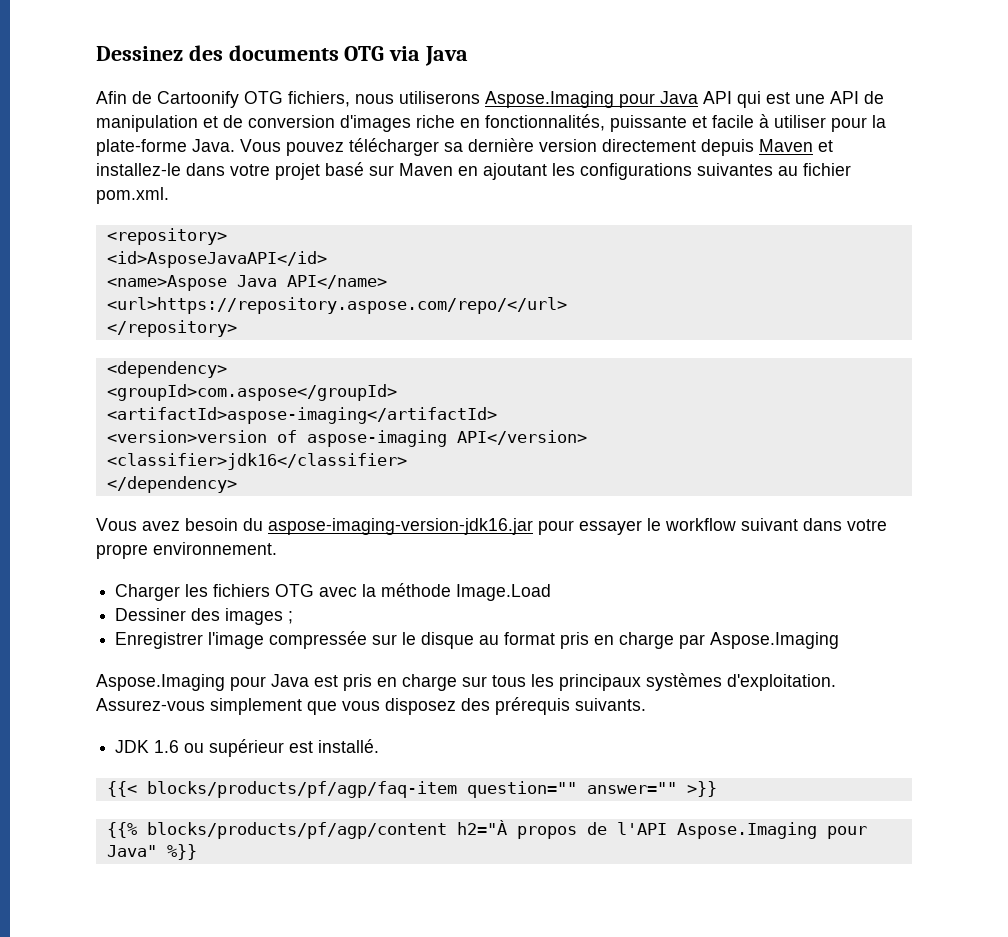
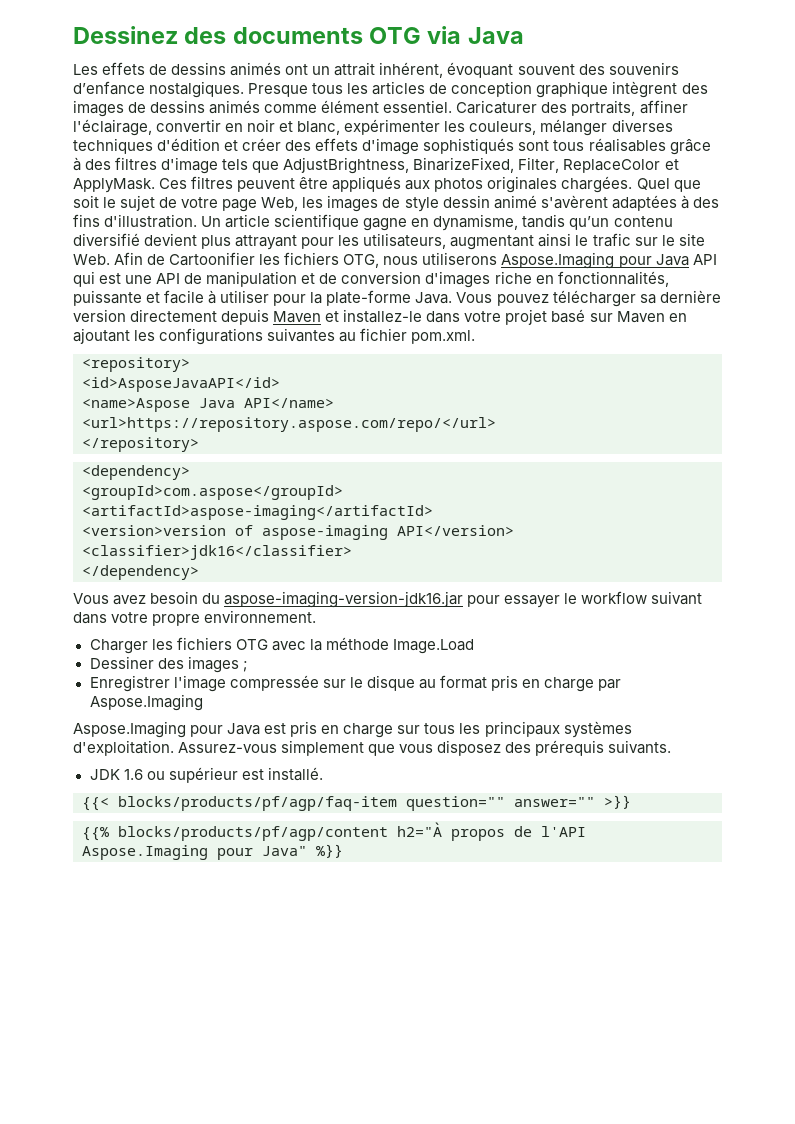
- Afin de Cartoonify OTG fichiers, nous utiliserons Aspose.Imaging pour Java API qui est une API de manipulation et de conversion d'images riche en fonctionnalités, puissante et facile à utiliser pour la plate-forme Java.
+ Les effets de dessins animés ont un attrait inhérent, évoquant souvent des souvenirs d’enfance nostalgiques. Presque tous les articles de conception graphique intègrent des images de dessins animés comme élément essentiel. Caricaturer des portraits, affiner l'éclairage, convertir en noir et blanc, expérimenter les couleurs, mélanger diverses techniques d'édition et créer des effets d'image sophistiqués sont tous réalisables grâce à des filtres d'image tels que AdjustBrightness, BinarizeFixed, Filter, ReplaceColor et ApplyMask. Ces filtres peuvent être appliqués aux photos originales chargées. Quel que soit le sujet de votre page Web, les images de style dessin animé s'avèrent adaptées à des fins d'illustration. Un article scientifique gagne en dynamisme, tandis qu’un contenu diversifié devient plus attrayant pour les utilisateurs, augmentant ainsi le trafic sur le site Web. Afin de Cartoonifier les fichiers OTG, nous utiliserons Aspose.Imaging pour Java API qui est une API de manipulation et de conversion d'images riche en fonctionnalités, puissante et facile à utiliser pour la plate-forme Java.

